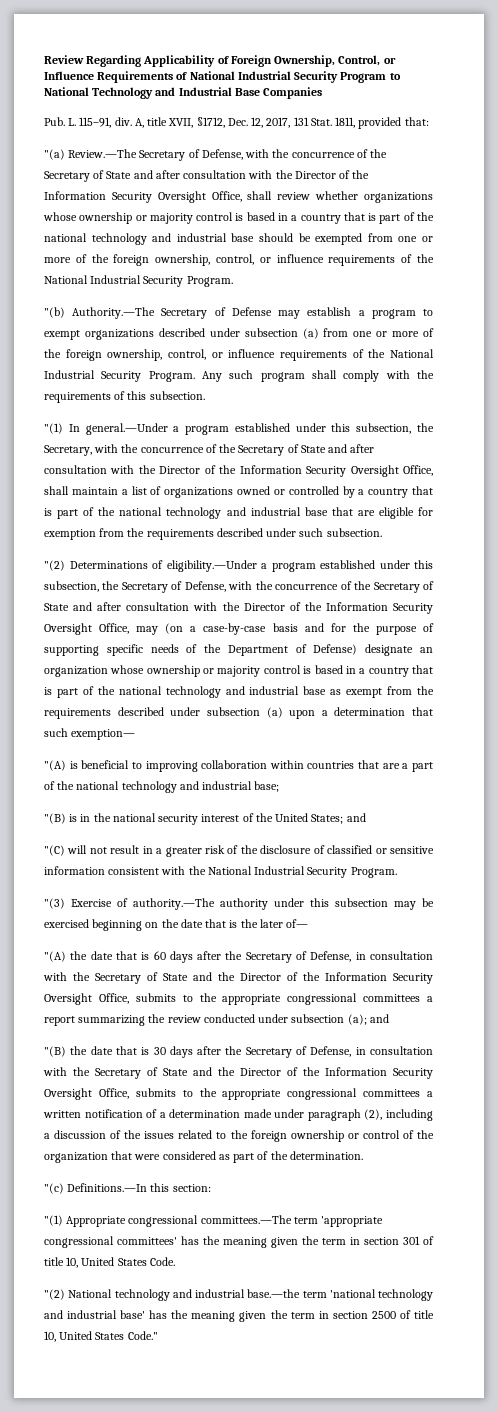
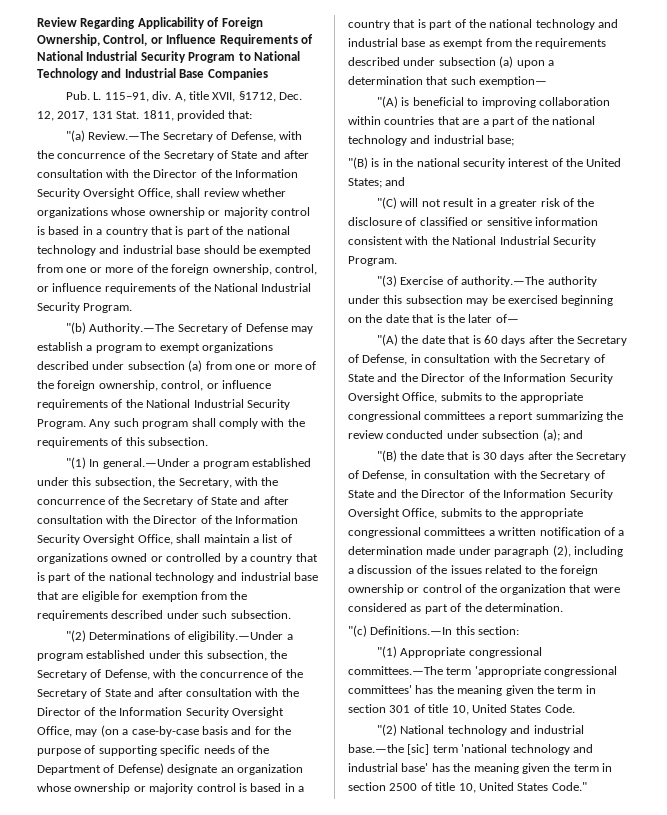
- "(2) National technology and industrial base.—the term 'national technology and industrial base' has the meaning given the term in section 2500 of title 10, United States Code."
+ "(2) National technology and industrial base.—the [sic] term 'national technology and industrial base' has the meaning given the term in section 2500 of title 10, United States Code."

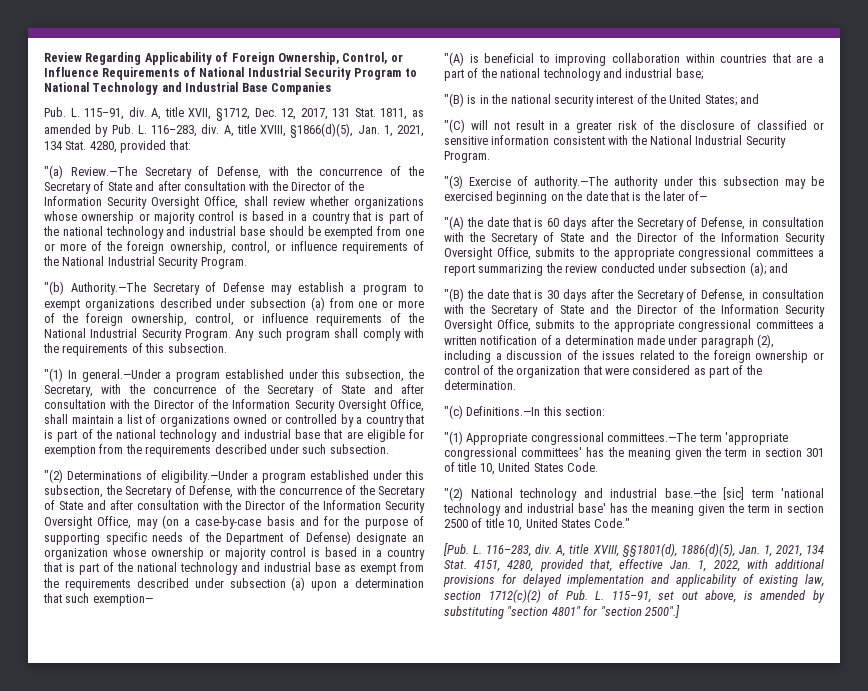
- 1811, provided that:
+ 1811, as amended by Pub. L. 116–283, div. A, title XVIII, §1866(d)(5), Jan. 1, 2021, 134 Stat. 4280, provided that:
+ [Pub. L. 116–283, div. A, title XVIII, §§1801(d), 1886(d)(5), Jan. 1, 2021, 134 Stat. 4151, 4280, provided that, effective Jan. 1, 2022, with additional provisions for delayed implementation and applicability of existing law, section 1712(c)(2) of Pub. L. 115–91, set out above, is amended by substituting "section 4801" for "section 2500".]

